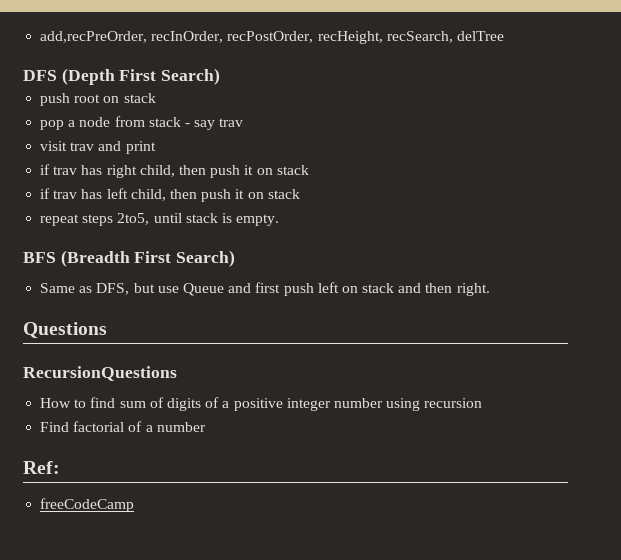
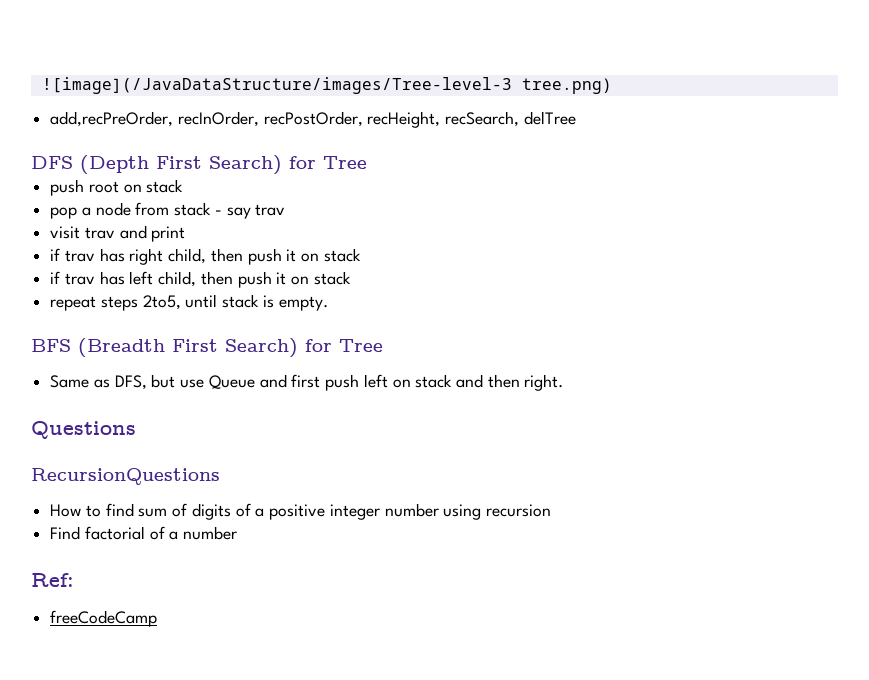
+ ![image](/JavaDataStructure/images/Tree-level-3 tree.png)
- DFS (Depth First Search)
+ DFS (Depth First Search) for Tree
- BFS (Breadth First Search)
+ BFS (Breadth First Search) for Tree

